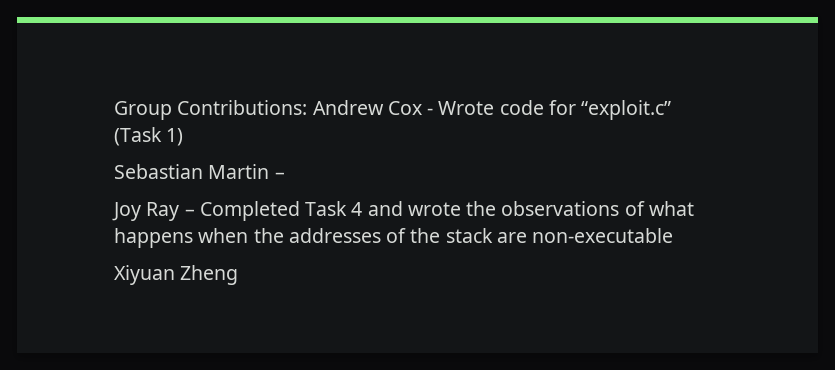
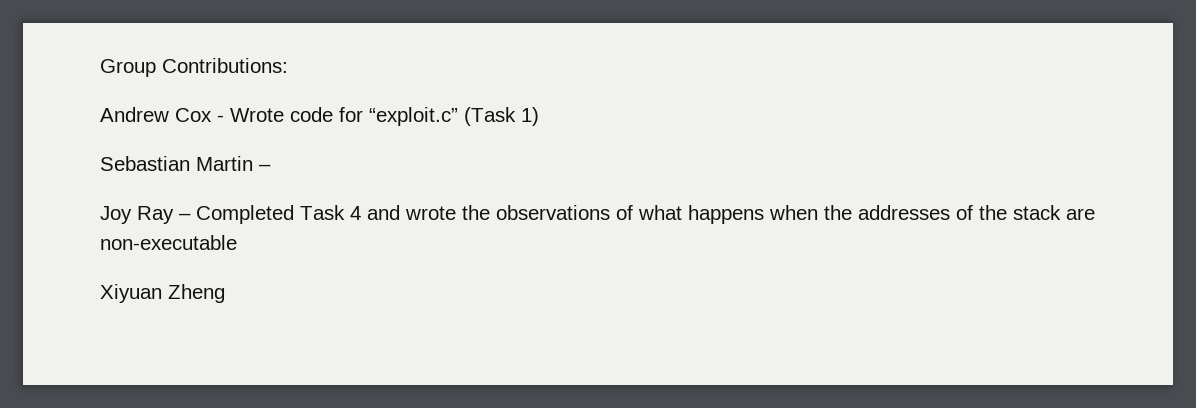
- Group Contributions: Andrew Cox - Wrote code for “exploit.c” (Task 1)
+ Group Contributions:
+ Andrew Cox - Wrote code for “exploit.c” (Task 1)

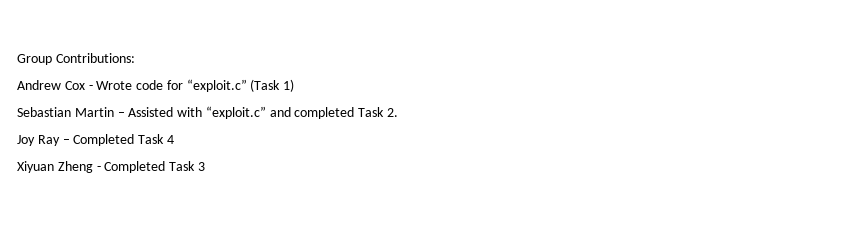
- Sebastian Martin –
+ Sebastian Martin – Assisted with “exploit.c” and completed Task 2.
- Joy Ray – Completed Task 4 and wrote the observations of what happens when the addresses of the stack are non-executable
- Xiyuan Zheng
+ Joy Ray – Completed Task 4
+ Xiyuan Zheng - Completed Task 3

